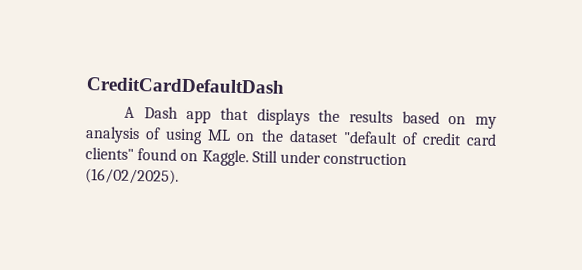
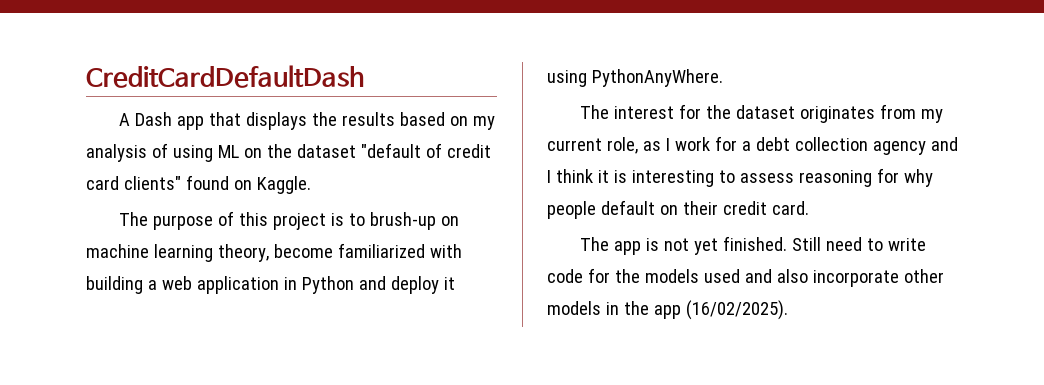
- A Dash app that displays the results based on my analysis of using ML on the dataset "default of credit card clients" found on Kaggle. Still under construction (16/02/2025).
+ A Dash app that displays the results based on my analysis of using ML on the dataset "default of credit card clients" found on Kaggle.
+ The purpose of this project is to brush-up on machine learning theory, become familiarized with building a web application in Python and deploy it using PythonAnyWhere.
+ The interest for the dataset originates from my current role, as I work for a debt collection agency and I think it is interesting to assess reasoning for why people default on their credit card.
+ The app is not yet finished. Still need to write code for the models used and also incorporate other models in the app (16/02/2025).

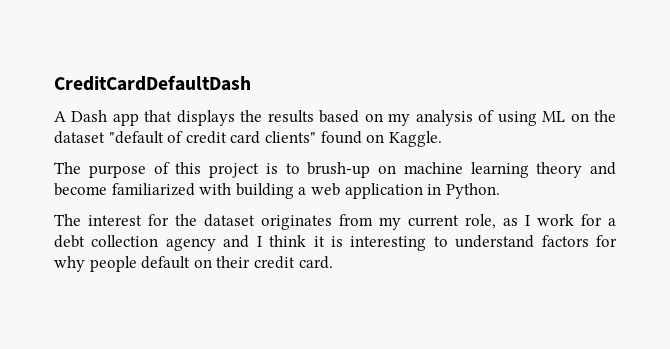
- The purpose of this project is to brush-up on machine learning theory, become familiarized with building a web application in Python and deploy it using PythonAnyWhere.
+ The purpose of this project is to brush-up on machine learning theory and become familiarized with building a web application in Python.
- The interest for the dataset originates from my current role, as I work for a debt collection agency and I think it is interesting to assess reasoning for why people default on their credit card.
+ The interest for the dataset originates from my current role, as I work for a debt collection agency and I think it is interesting to understand factors for why people default on their credit card.
- The app is not yet finished. Still need to write code for the models used and also incorporate other models in the app (16/02/2025).

